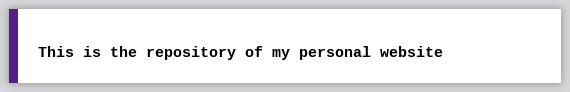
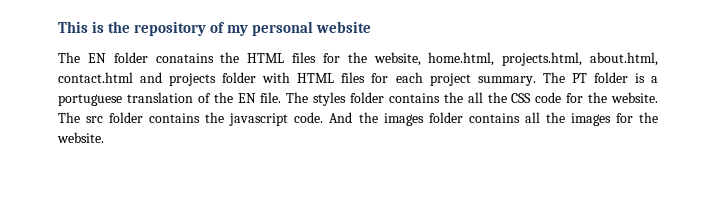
+ The EN folder conatains the HTML files for the website, home.html, projects.html, about.html, contact.html and projects folder with HTML files for each project summary. The PT folder is a portuguese translation of the EN file. The styles folder contains the all the CSS code for the website. The src folder contains the javascript code. And the images folder contains all the images for the website.

